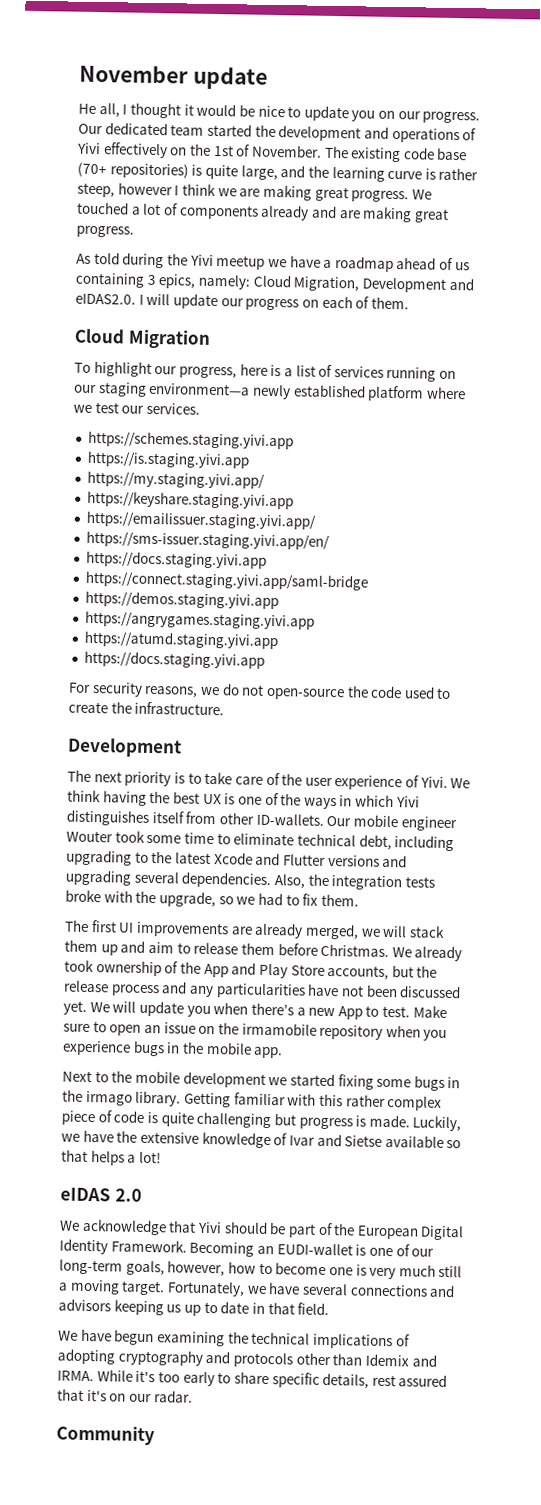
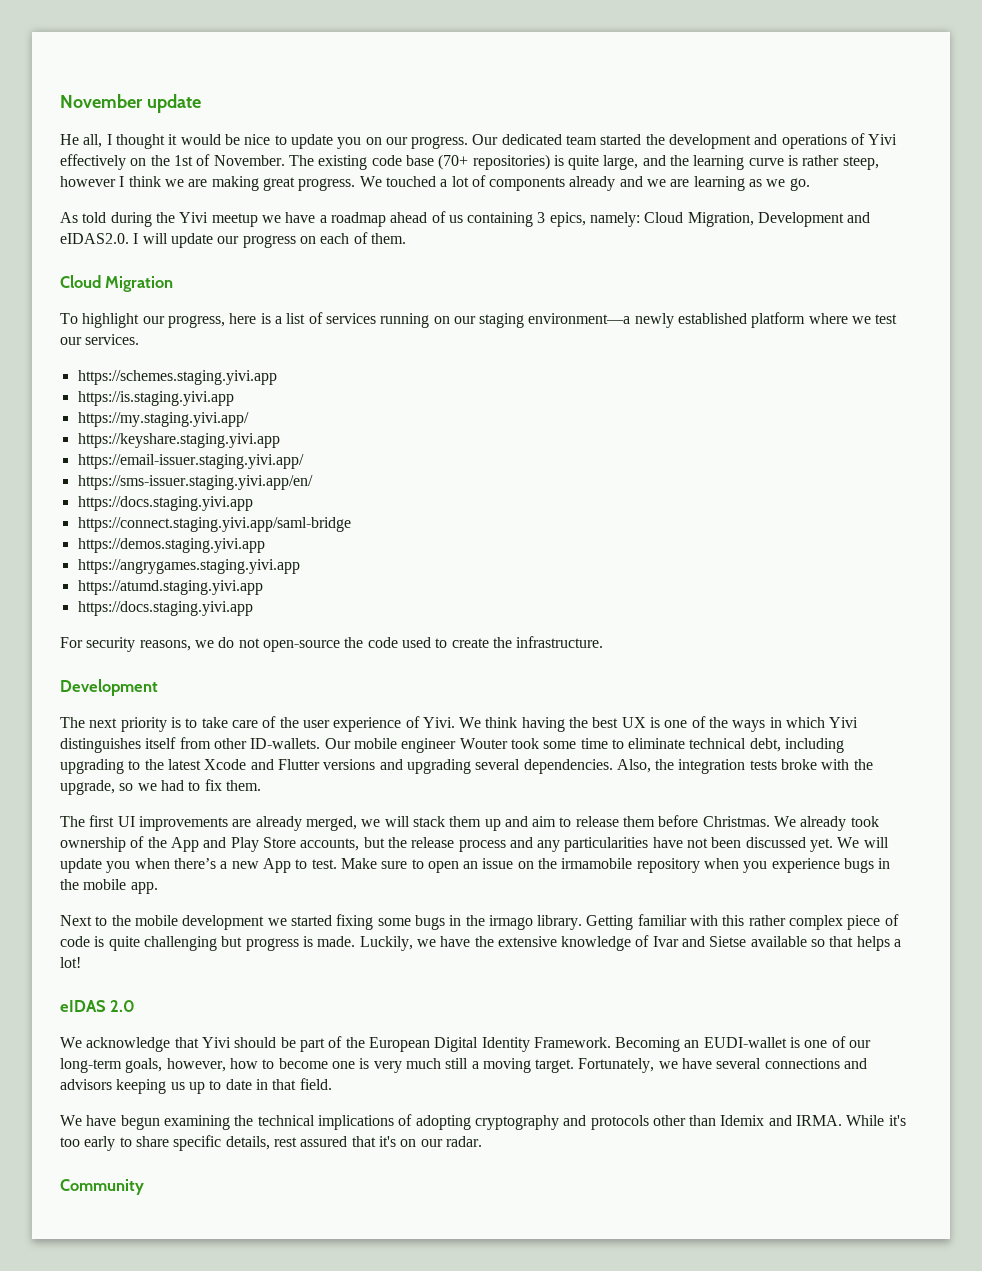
- We touched a lot of components already and are making great progress.
+ We touched a lot of components already and we are learning as we go.
- https://emailissuer.staging.yivi.app/
+ https://email-issuer.staging.yivi.app/

